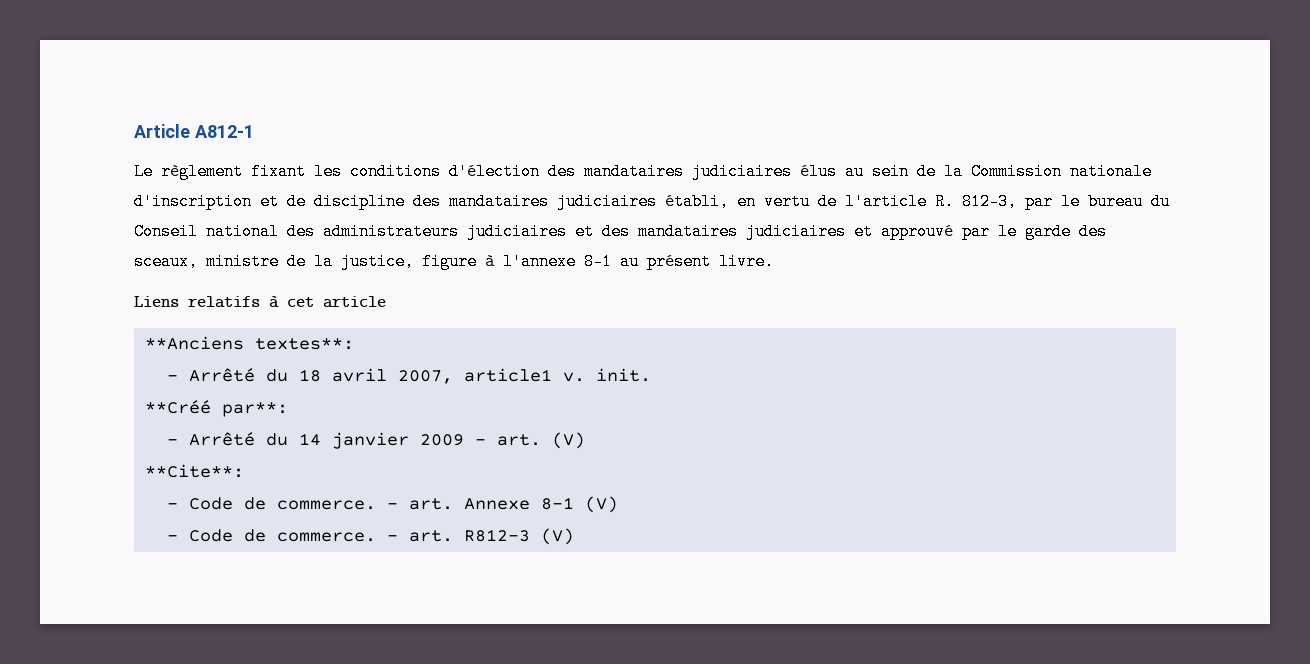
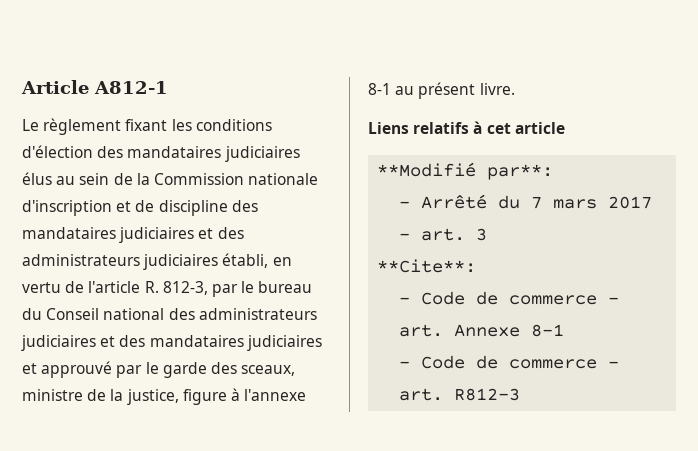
- Le règlement fixant les conditions d'élection des mandataires judiciaires élus au sein de la Commission nationale d'inscription et de discipline des mandataires judiciaires établi, en vertu de l'article R. 812-3, par le bureau du Conseil national des administrateurs judiciaires et des mandataires judiciaires et approuvé par le garde des sceaux, ministre de la justice, figure à l'annexe 8-1 au présent livre.
+ Le règlement fixant les conditions d'élection des mandataires judiciaires élus au sein de la Commission nationale d'inscription et de discipline des mandataires judiciaires et des administrateurs judiciaires établi, en vertu de l'article R. 812-3, par le bureau du Conseil national des administrateurs judiciaires et des mandataires judiciaires et approuvé par le garde des sceaux, ministre de la justice, figure à l'annexe 8-1 au présent livre.
- **Anciens textes**:
- - Arrêté du 18 avril 2007, article1 v. init.
- **Créé par**:
+ **Modifié par**:
- - Arrêté du 14 janvier 2009 - art. (V)
+ - Arrêté du 7 mars 2017 - art. 3
- - Code de commerce. - art. Annexe 8-1 (V)
- - Code de commerce. - art. R812-3 (V)
+ - Code de commerce - art. Annexe 8-1
+ - Code de commerce - art. R812-3

